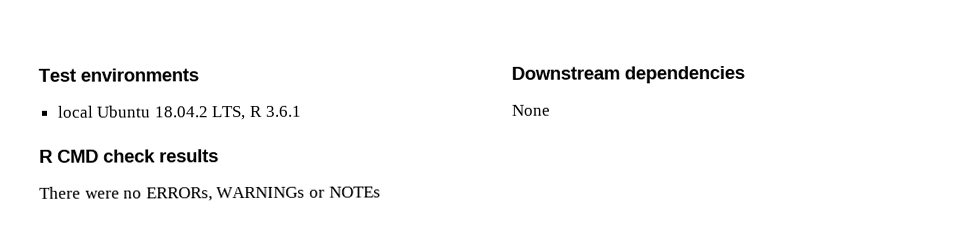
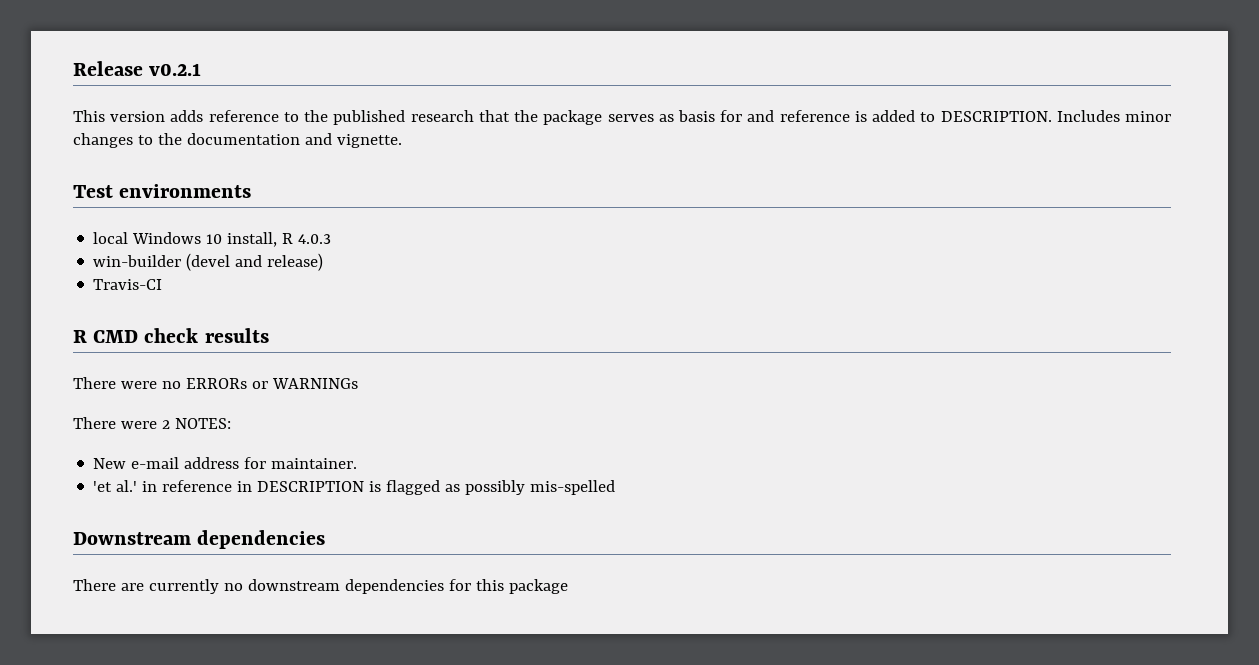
+ Release v0.2.1
+ This version adds reference to the published research that the package serves as basis for and reference is added to DESCRIPTION. Includes minor changes to the documentation and vignette.
  Test environments
- local Ubuntu 18.04.2 LTS, R 3.6.1
+ local Windows 10 install, R 4.0.3
+ win-builder (devel and release)
+ Travis-CI
- There were no ERRORs, WARNINGs or NOTEs
+ There were no ERRORs or WARNINGs
+ There were 2 NOTES:
+ New e-mail address for maintainer.
+ 'et al.' in reference in DESCRIPTION is flagged as possibly mis-spelled
  Downstream dependencies
- None
+ There are currently no downstream dependencies for this package

